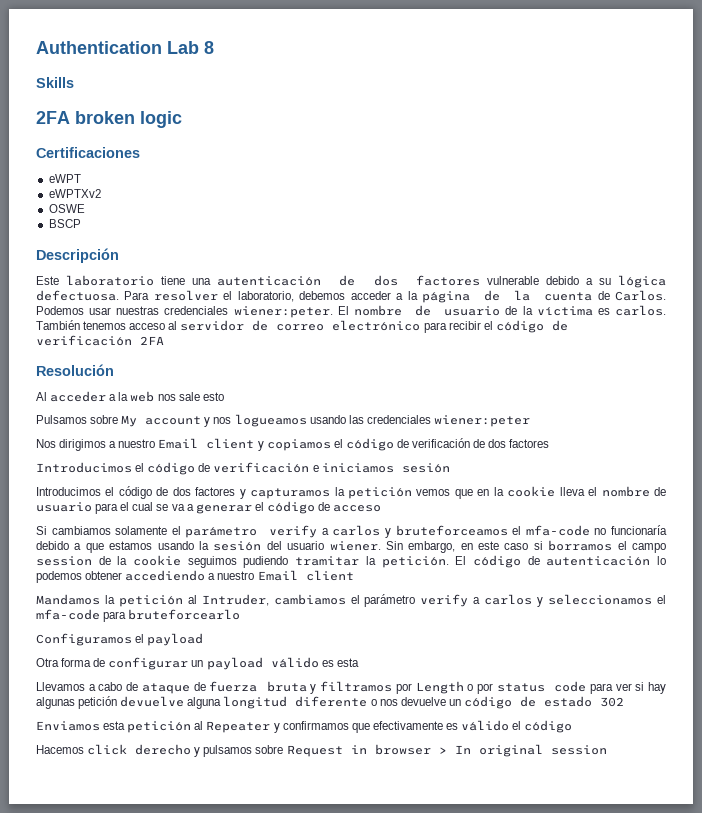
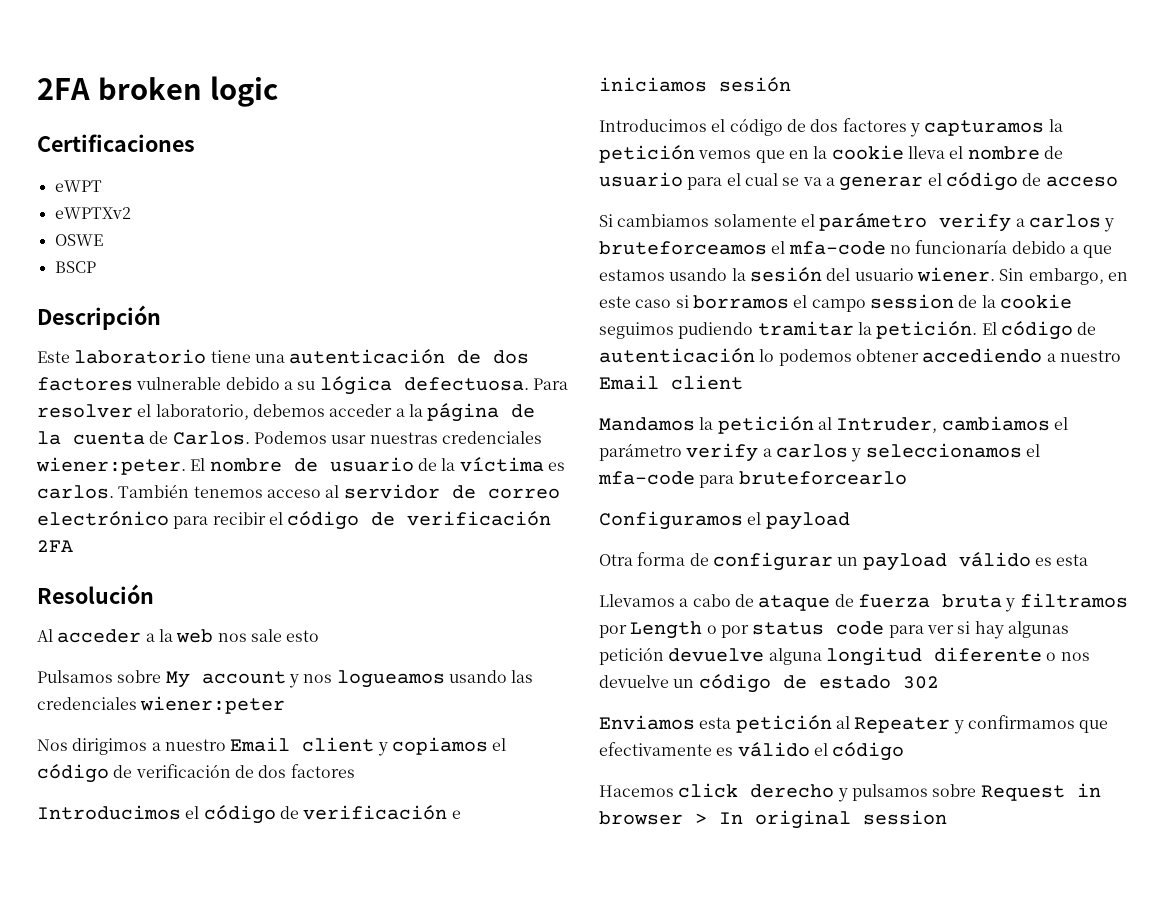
- Authentication Lab 8
- Skills

